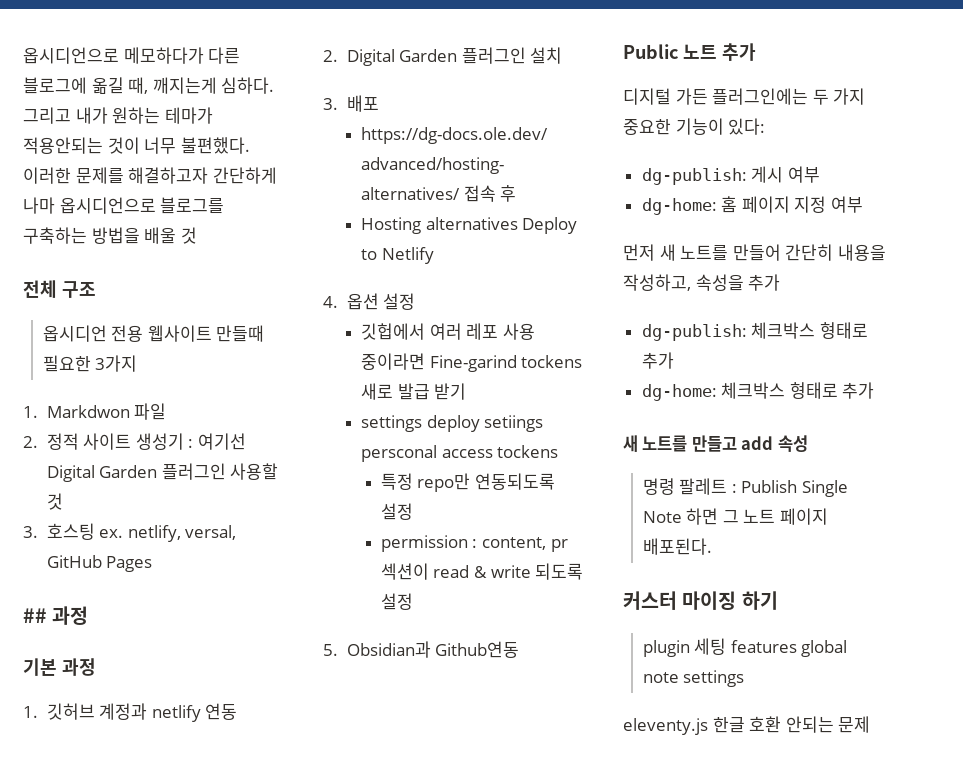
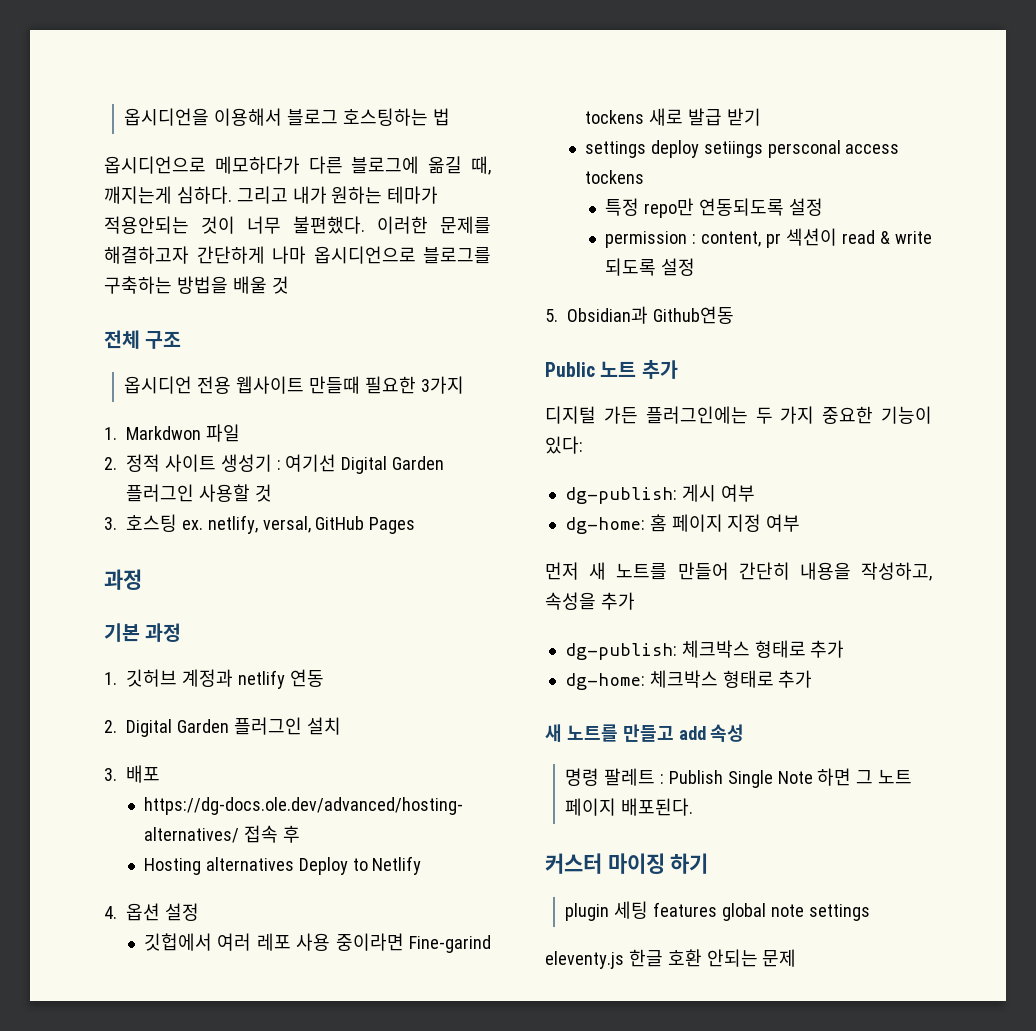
+ 옵시디언을 이용해서 블로그 호스팅하는 법
  3. 호스팅 ex. netlify, versal, GitHub Pages
- ## 과정
+ 과정

